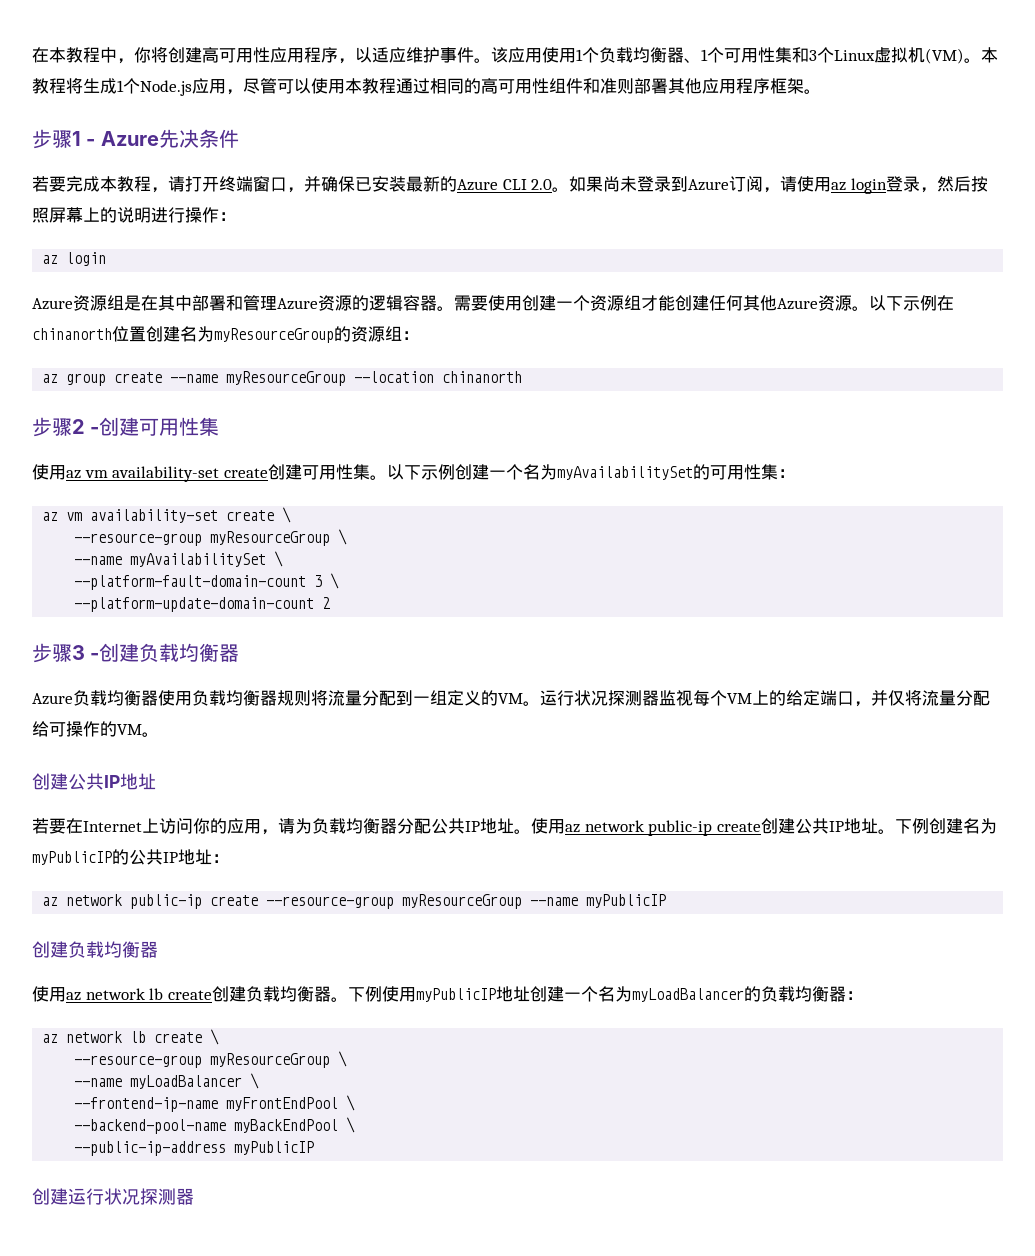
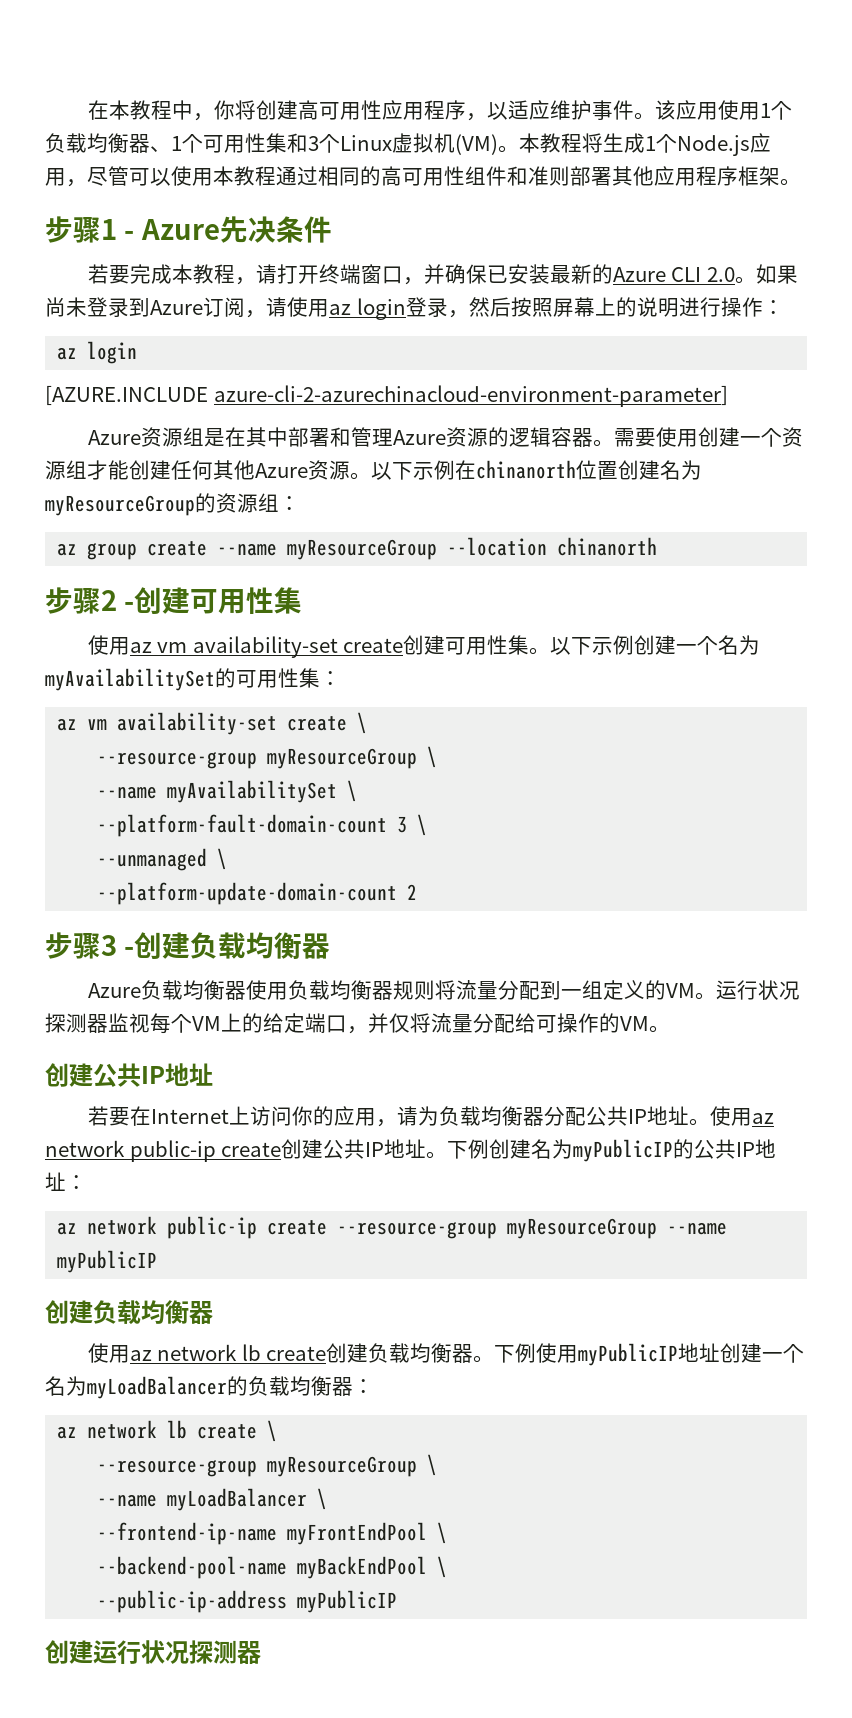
+ [AZURE.INCLUDE azure-cli-2-azurechinacloud-environment-parameter]
+ --unmanaged \

